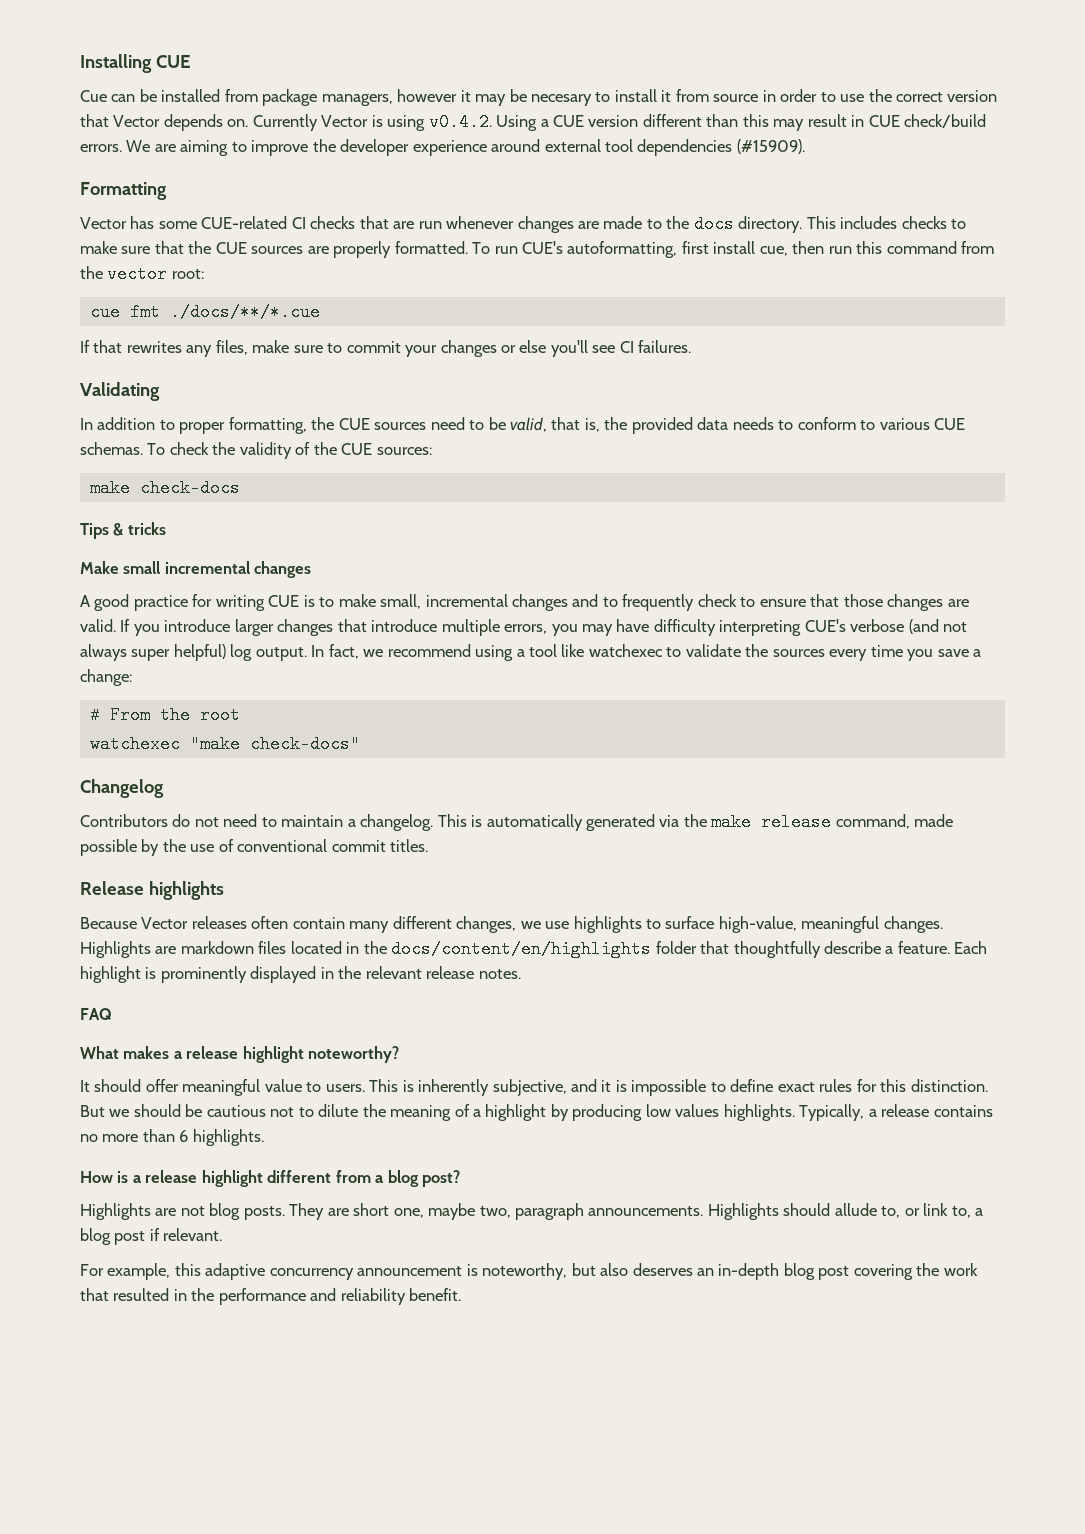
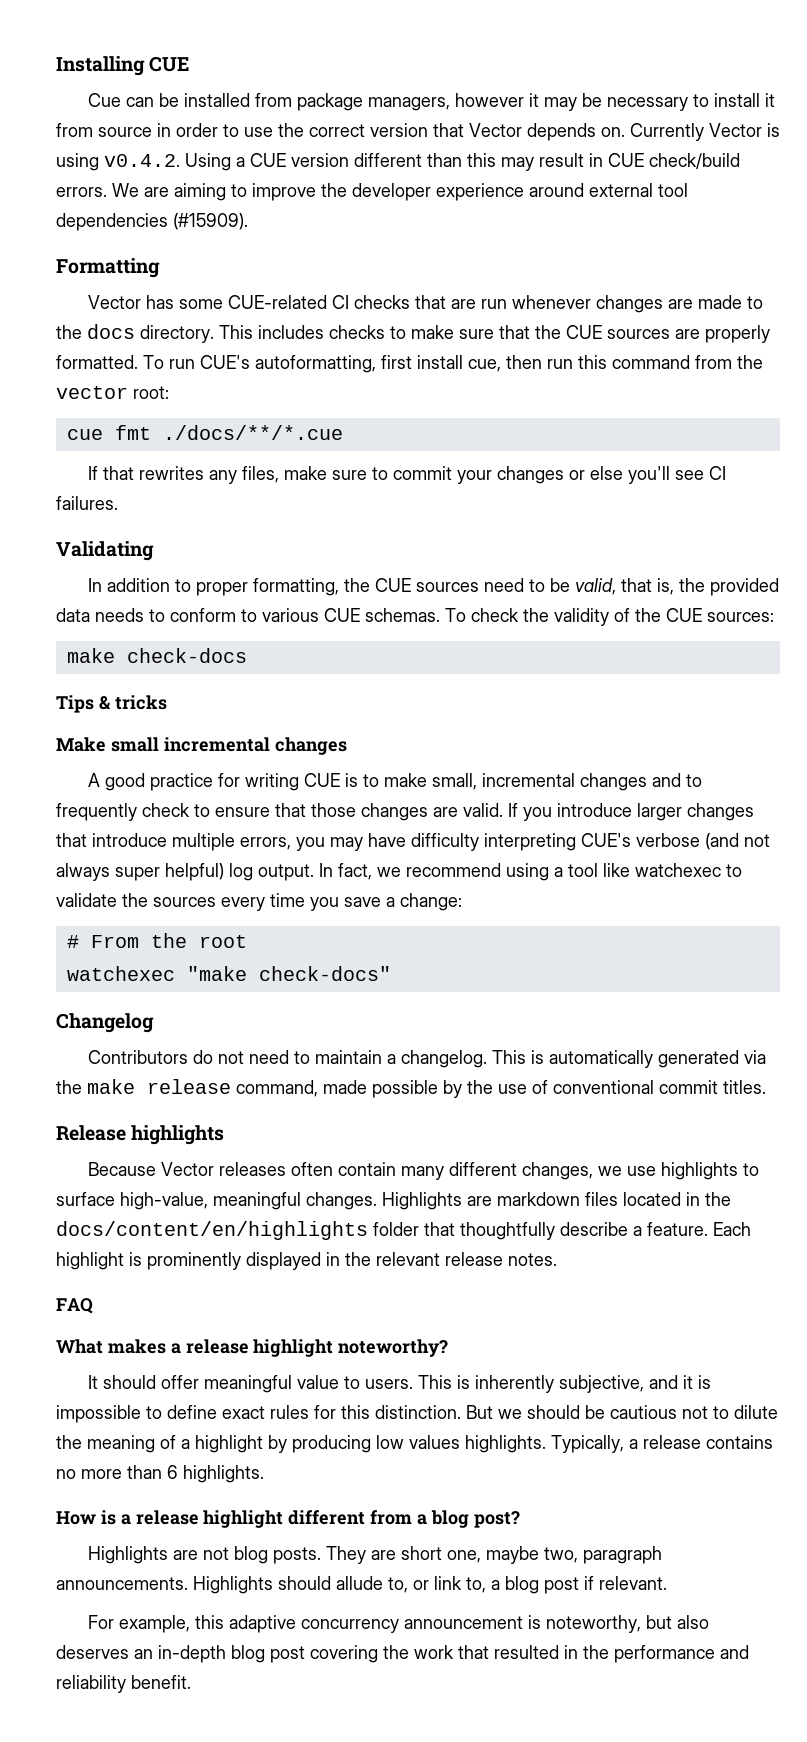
- Cue can be installed from package managers, however it may be necesary to install it from source in order to use the correct version that Vector depends on.
+ Cue can be installed from package managers, however it may be necessary to install it from source in order to use the correct version that Vector depends on.

